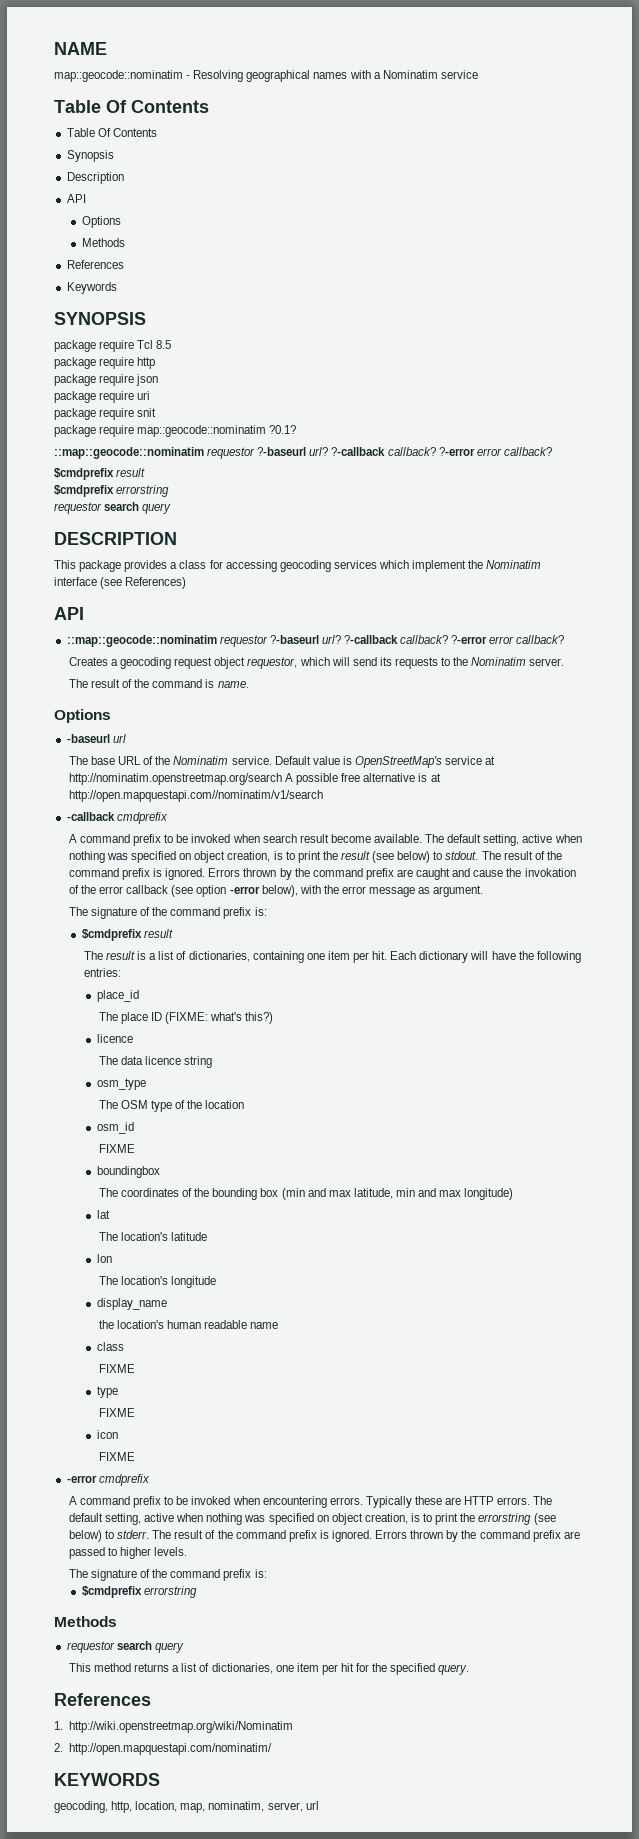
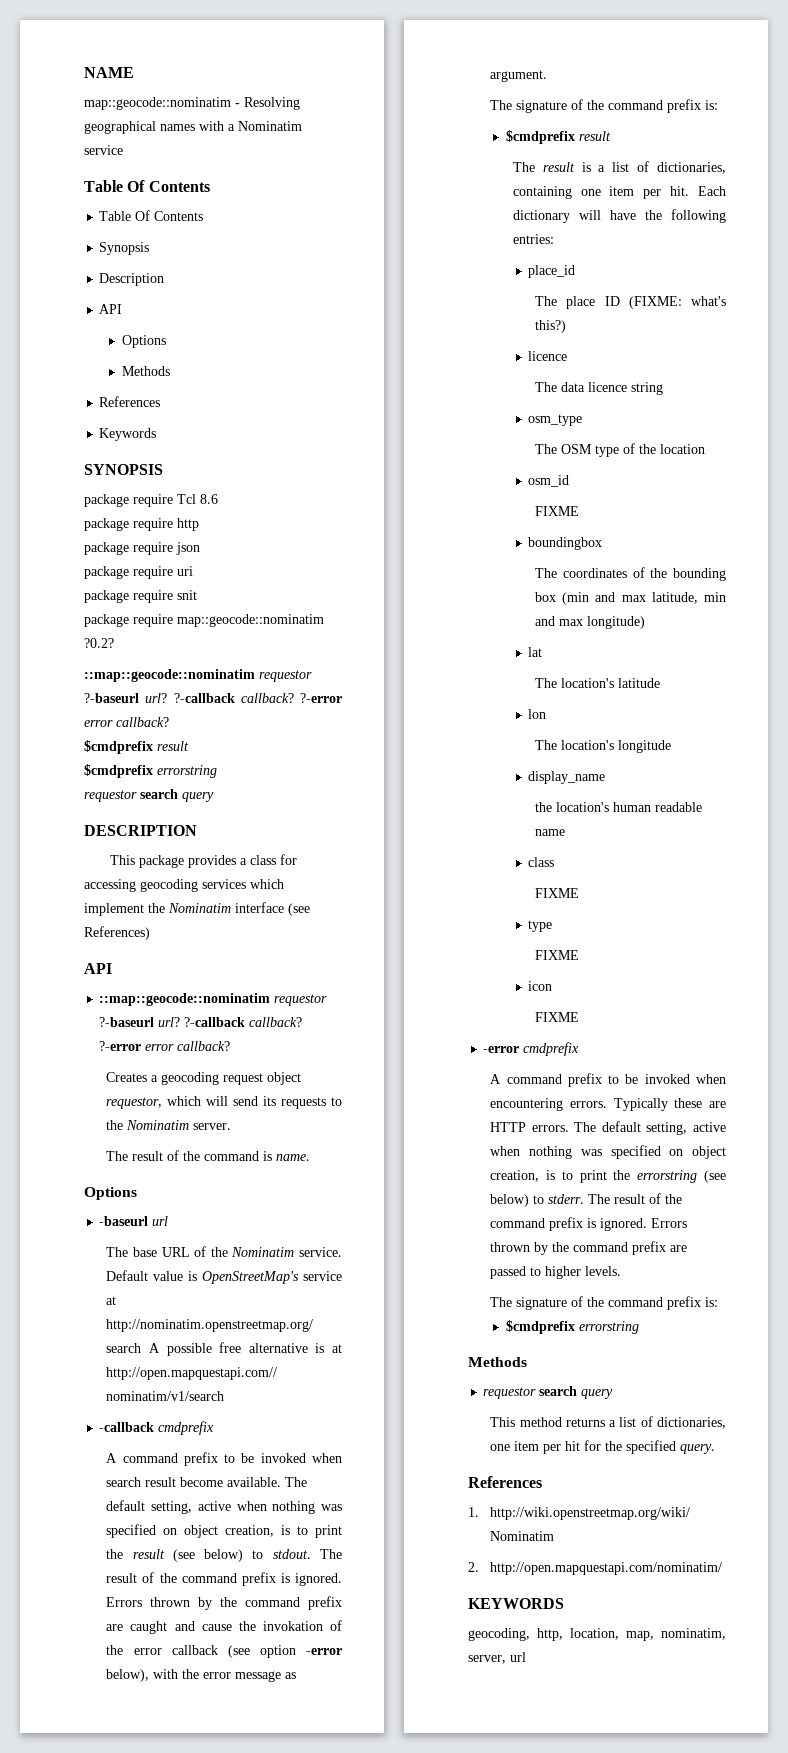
- package require Tcl 8.5
+ package require Tcl 8.6
- package require map::geocode::nominatim ?0.1?
+ package require map::geocode::nominatim ?0.2?

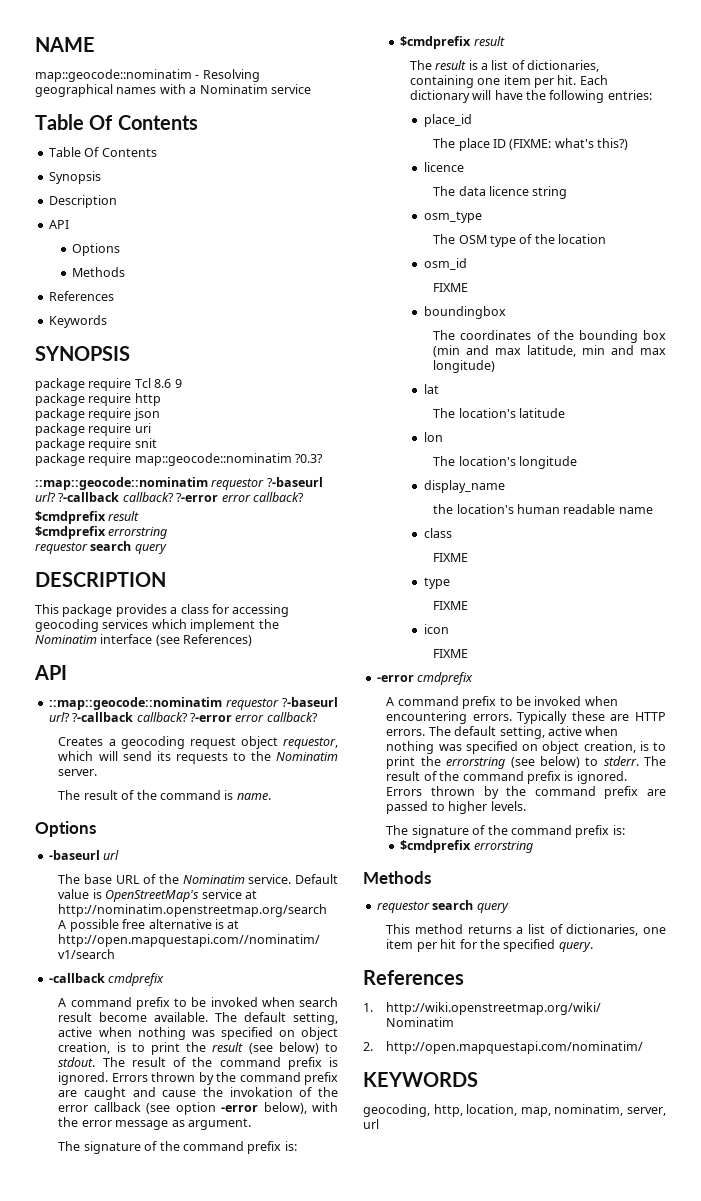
- package require Tcl 8.6
+ package require Tcl 8.6 9
- package require map::geocode::nominatim ?0.2?
+ package require map::geocode::nominatim ?0.3?

